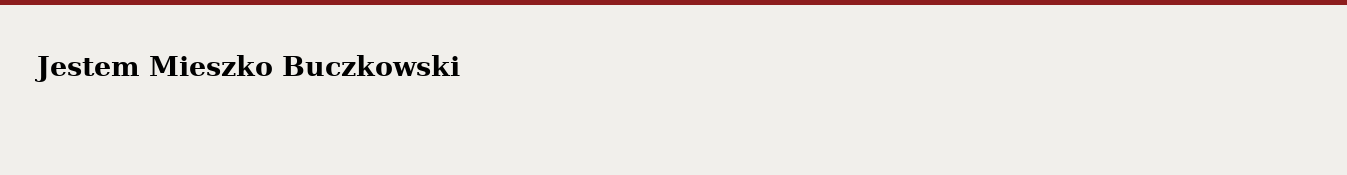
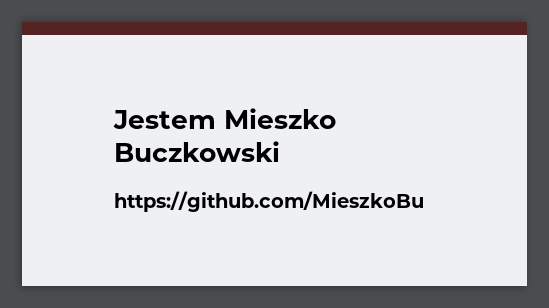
+ https://github.com/MieszkoBu

